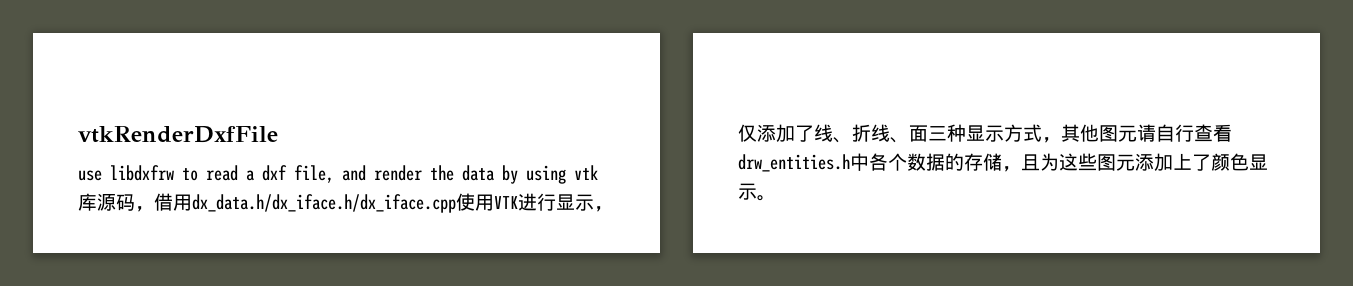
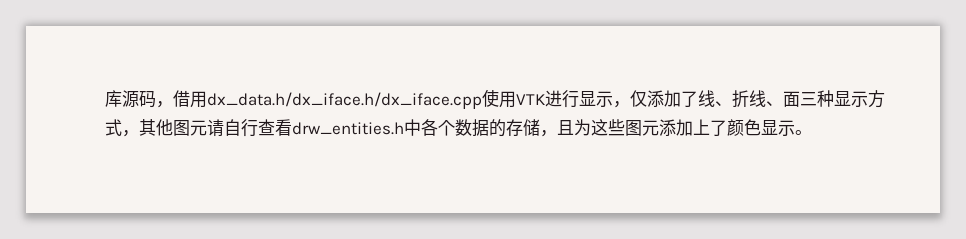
- vtkRenderDxfFile
- use libdxfrw to read a dxf file, and render the data by using vtk库源码，借用dx_data.h/dx_iface.h/dx_iface.cpp使用VTK进行显示，仅添加了线、折线、面三种显示方式，其他图元请自行查看drw_entities.h中各个数据的存储，且为这些图元添加上了颜色显示。
+ 库源码，借用dx_data.h/dx_iface.h/dx_iface.cpp使用VTK进行显示，仅添加了线、折线、面三种显示方式，其他图元请自行查看drw_entities.h中各个数据的存储，且为这些图元添加上了颜色显示。

